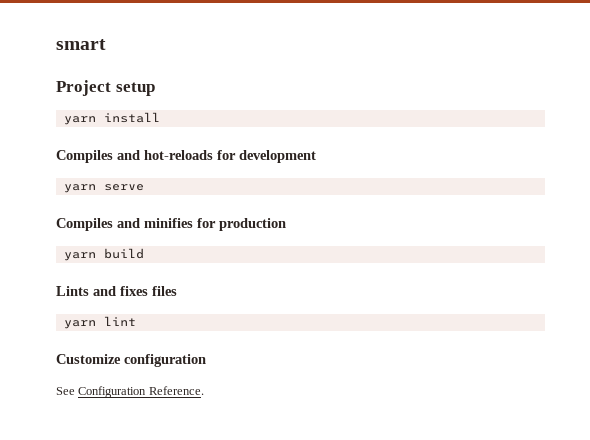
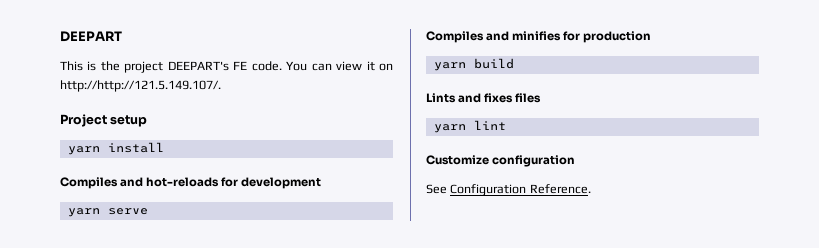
- smart
+ DEEPART
+ This is the project DEEPART's FE code. You can view it on http://http://121.5.149.107/.

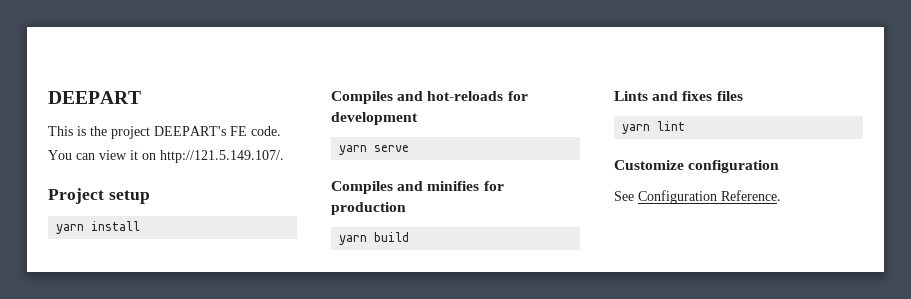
- You can view it on http://http://121.5.149.107/.
+ You can view it on http://121.5.149.107/.

